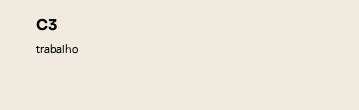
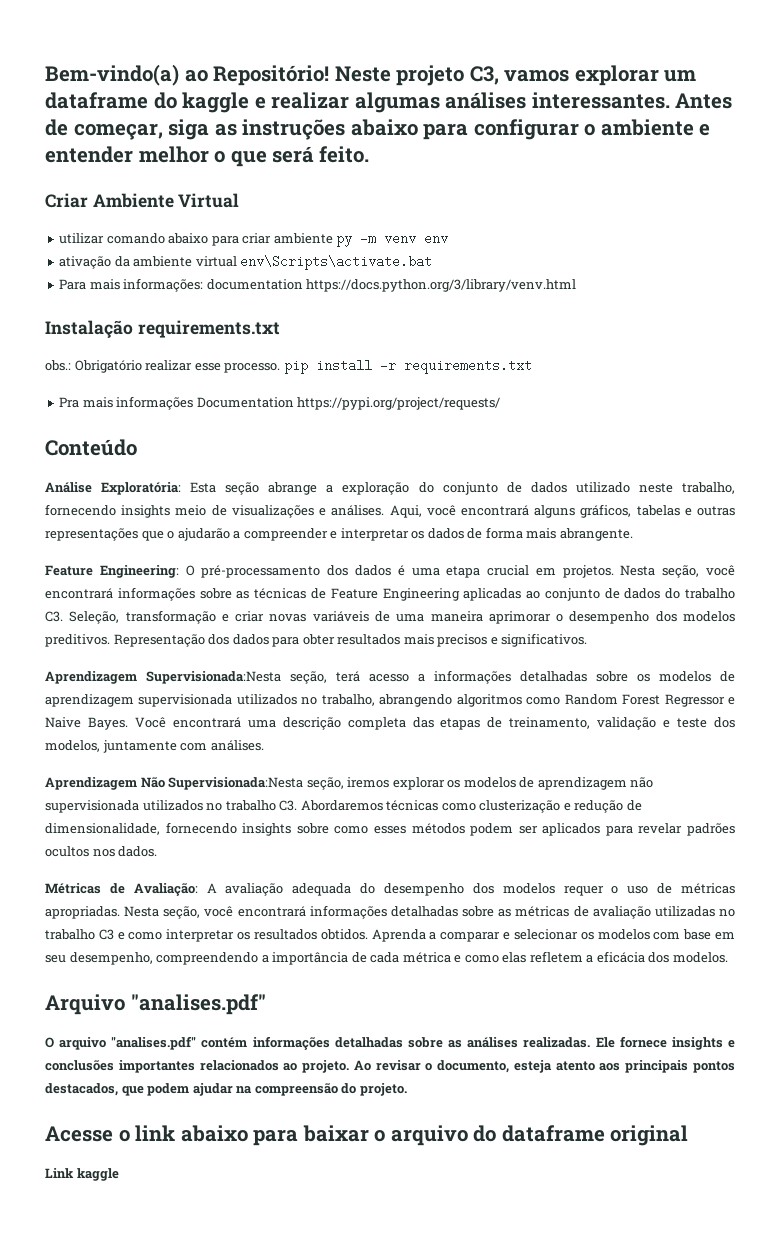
- C3
- trabalho
+ Bem-vindo(a) ao Repositório! Neste projeto C3, vamos explorar um dataframe do kaggle e realizar algumas análises interessantes. Antes de começar, siga as instruções abaixo para configurar o ambiente e entender melhor o que será feito.
+ Criar Ambiente Virtual
+ utilizar comando abaixo para criar ambiente py -m venv env
+ ativação da ambiente virtual env\Scripts\activate.bat
+ Para mais informações: documentation https://docs.python.org/3/library/venv.html
+ Instalação requirements.txt
+ obs.: Obrigatório realizar esse processo. pip install -r requirements.txt
+ Pra mais informações Documentation https://pypi.org/project/requests/
+ Conteúdo
+ Análise Exploratória: Esta seção abrange a exploração do conjunto de dados utilizado neste trabalho, fornecendo insights meio de visualizações e análises. Aqui, você encontrará alguns gráficos, tabelas e outras representações que o ajudarão a compreender e interpretar os dados de forma mais abrangente.
+ Feature Engineering: O pré-processamento dos dados é uma etapa crucial em projetos. Nesta seção, você encontrará informações sobre as técnicas de Feature Engineering aplicadas ao conjunto de dados do trabalho C3. Seleção, transformação e criar novas variáveis de uma maneira aprimorar o desempenho dos modelos preditivos. Representação dos dados para obter resultados mais precisos e significativos.
+ Aprendizagem Supervisionada:Nesta seção, terá acesso a informações detalhadas sobre os modelos de aprendizagem supervisionada utilizados no trabalho, abrangendo algoritmos como Random Forest Regressor e Naive Bayes. Você encontrará uma descrição completa das etapas de treinamento, validação e teste dos modelos, juntamente com análises.
+ Aprendizagem Não Supervisionada:Nesta seção, iremos explorar os modelos de aprendizagem não supervisionada utilizados no trabalho C3. Abordaremos técnicas como clusterização e redução de dimensionalidade, fornecendo insights sobre como esses métodos podem ser aplicados para revelar padrões ocultos nos dados.
+ Métricas de Avaliação: A avaliação adequada do desempenho dos modelos requer o uso de métricas apropriadas. Nesta seção, você encontrará informações detalhadas sobre as métricas de avaliação utilizadas no trabalho C3 e como interpretar os resultados obtidos. Aprenda a comparar e selecionar os modelos com base em seu desempenho, compreendendo a importância de cada métrica e como elas refletem a eficácia dos modelos.
+ Arquivo "analises.pdf"
+ O arquivo "analises.pdf" contém informações detalhadas sobre as análises realizadas. Ele fornece insights e conclusões importantes relacionados ao projeto. Ao revisar o documento, esteja atento aos principais pontos destacados, que podem ajudar na compreensão do projeto.
+ Acesse o link abaixo para baixar o arquivo do dataframe original
+ Link kaggle

